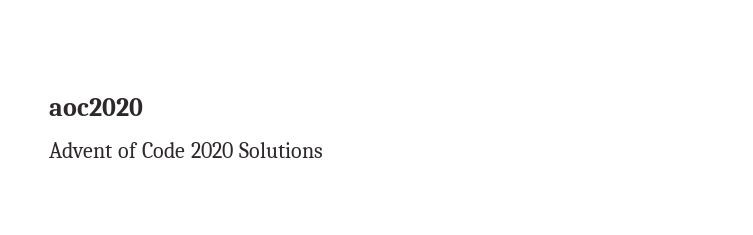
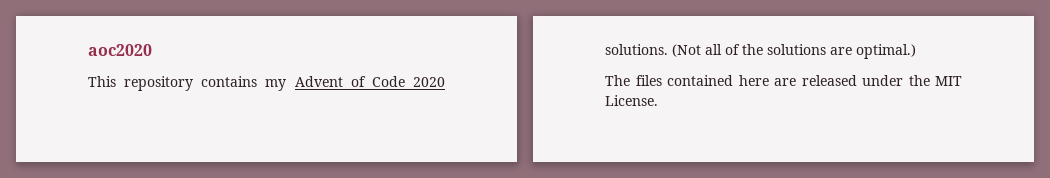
- Advent of Code 2020 Solutions
+ This repository contains my Advent of Code 2020 solutions. (Not all of the solutions are optimal.)
+ The files contained here are released under the MIT License.

